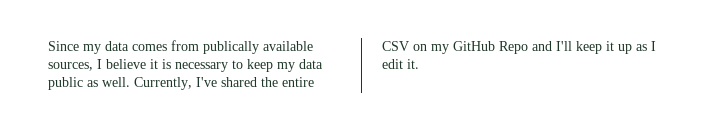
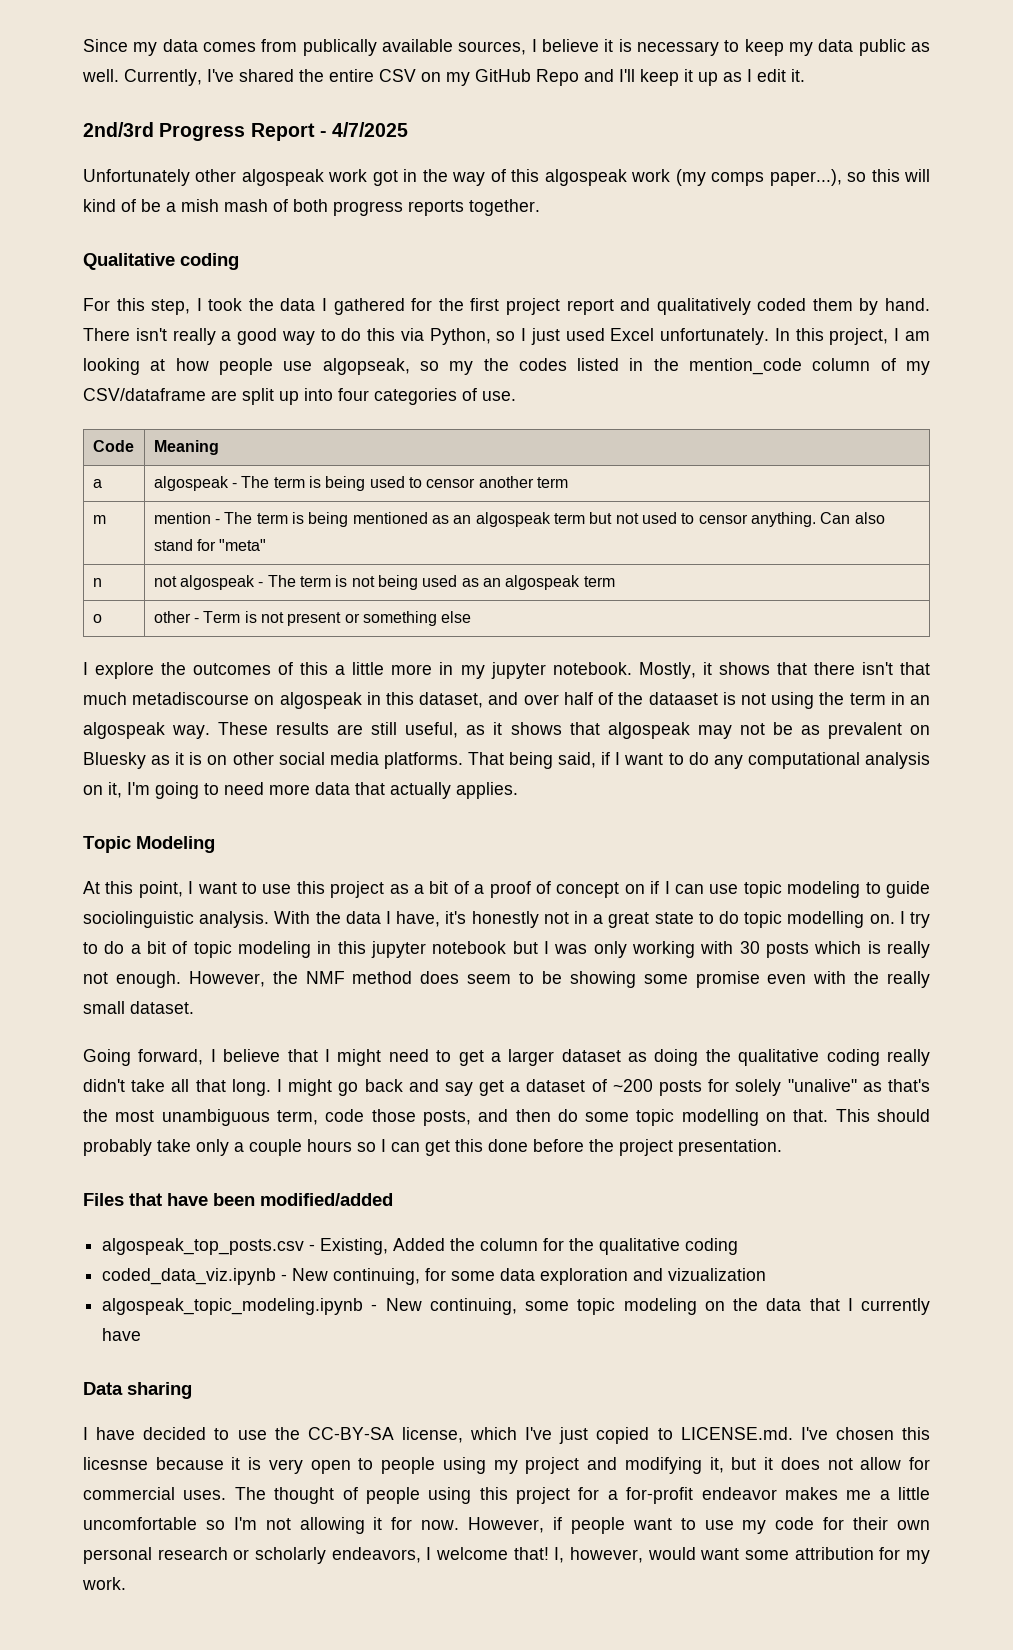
+ 2nd/3rd Progress Report - 4/7/2025
+ Unfortunately other algospeak work got in the way of this algospeak work (my comps paper...), so this will kind of be a mish mash of both progress reports together.
+ Qualitative coding
+ For this step, I took the data I gathered for the first project report and qualitatively coded them by hand. There isn't really a good way to do this via Python, so I just used Excel unfortunately. In this project, I am looking at how people use algopseak, so my the codes listed in the mention_code column of my CSV/dataframe are split up into four categories of use.
+ Code | Meaning
+ a | algospeak - The term is being used to censor another term
+ m | mention - The term is being mentioned as an algospeak term but not used to censor anything. Can also stand for "meta"
+ n | not algospeak - The term is not being used as an algospeak term
+ o | other - Term is not present or something else
+ I explore the outcomes of this a little more in my jupyter notebook. Mostly, it shows that there isn't that much metadiscourse on algospeak in this dataset, and over half of the dataaset is not using the term in an algospeak way. These results are still useful, as it shows that algospeak may not be as prevalent on Bluesky as it is on other social media platforms. That being said, if I want to do any computational analysis on it, I'm going to need more data that actually applies.
+ Topic Modeling
+ At this point, I want to use this project as a bit of a proof of concept on if I can use topic modeling to guide sociolinguistic analysis. With the data I have, it's honestly not in a great state to do topic modelling on. I try to do a bit of topic modeling in this jupyter notebook but I was only working with 30 posts which is really not enough. However, the NMF method does seem to be showing some promise even with the really small dataset.
+ Going forward, I believe that I might need to get a larger dataset as doing the qualitative coding really didn't take all that long. I might go back and say get a dataset of ~200 posts for solely "unalive" as that's the most unambiguous term, code those posts, and then do some topic modelling on that. This should probably take only a couple hours so I can get this done before the project presentation.
+ Files that have been modified/added
+ algospeak_top_posts.csv - Existing, Added the column for the qualitative coding
+ coded_data_viz.ipynb - New continuing, for some data exploration and vizualization
+ algospeak_topic_modeling.ipynb - New continuing, some topic modeling on the data that I currently have
+ Data sharing
+ I have decided to use the CC-BY-SA license, which I've just copied to LICENSE.md. I've chosen this licesnse because it is very open to people using my project and modifying it, but it does not allow for commercial uses. The thought of people using this project for a for-profit endeavor makes me a little uncomfortable so I'm not allowing it for now. However, if people want to use my code for their own personal research or scholarly endeavors, I welcome that! I, however, would want some attribution for my work.

